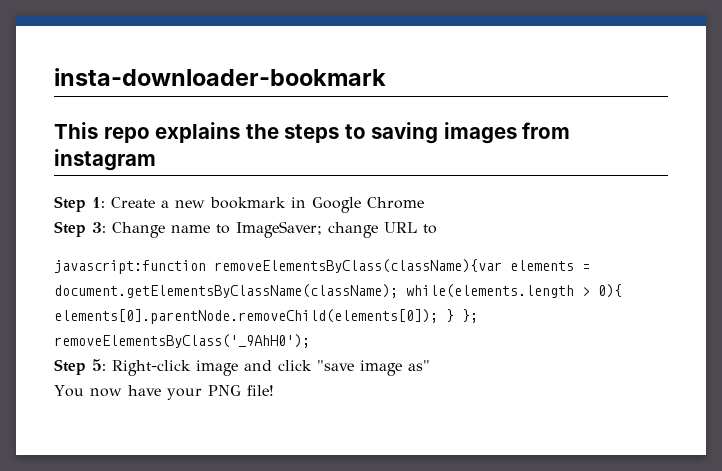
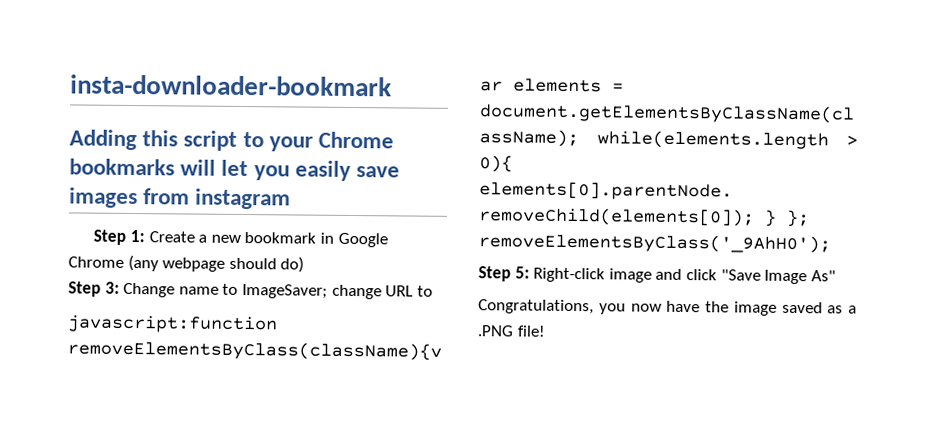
- This repo explains the steps to saving images from instagram
+ Adding this script to your Chrome bookmarks will let you easily save images from instagram
- Step 1: Create a new bookmark in Google Chrome
+ Step 1: Create a new bookmark in Google Chrome (any webpage should do)
- Step 5: Right-click image and click "save image as"
- You now have your PNG file!
+ Step 5: Right-click image and click "Save Image As"
+ Congratulations, you now have the image saved as a .PNG file!

